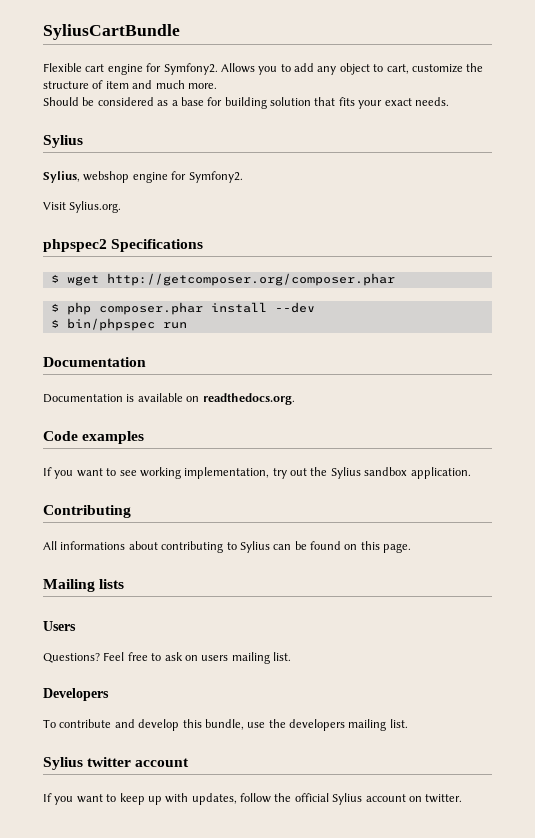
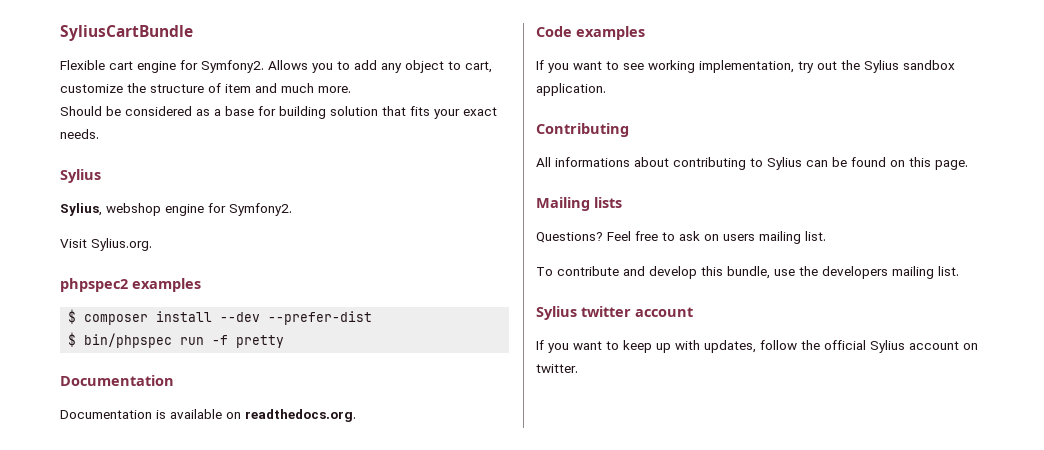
- phpspec2 Specifications
- $ wget http://getcomposer.org/composer.phar
- $ php composer.phar install --dev
+ phpspec2 examples
+ $ composer install --dev --prefer-dist
- $ bin/phpspec run
+ $ bin/phpspec run -f pretty
- Users
- Developers

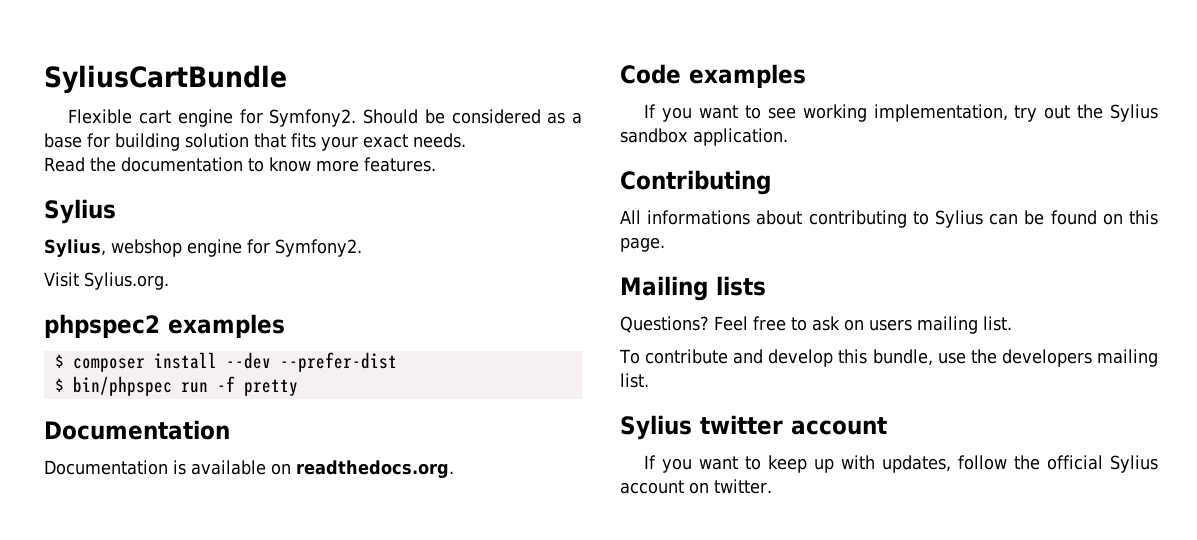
- Flexible cart engine for Symfony2. Allows you to add any object to cart, customize the structure of item and much more.
- Should be considered as a base for building solution that fits your exact needs.
+ Flexible cart engine for Symfony2. Should be considered as a base for building solution that fits your exact needs.
+ Read the documentation to know more features.

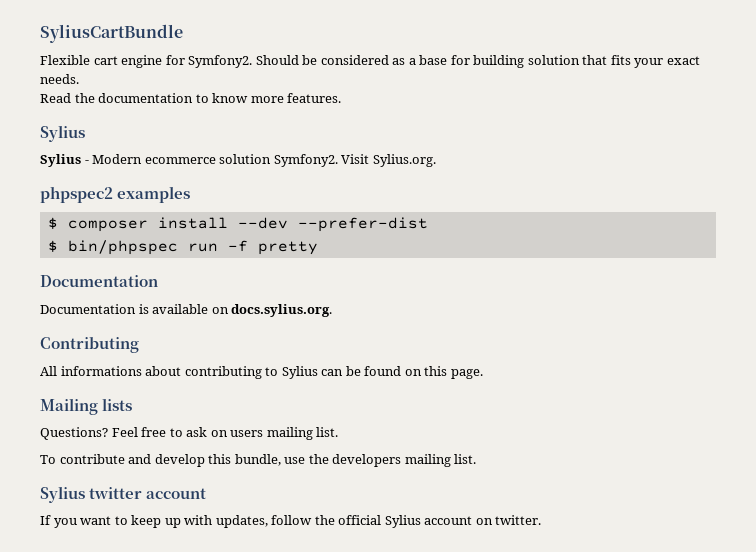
- Sylius, webshop engine for Symfony2.
- Visit Sylius.org.
+ Sylius - Modern ecommerce solution Symfony2. Visit Sylius.org.
- Documentation is available on readthedocs.org.
- Code examples
- If you want to see working implementation, try out the Sylius sandbox application.
+ Documentation is available on docs.sylius.org.

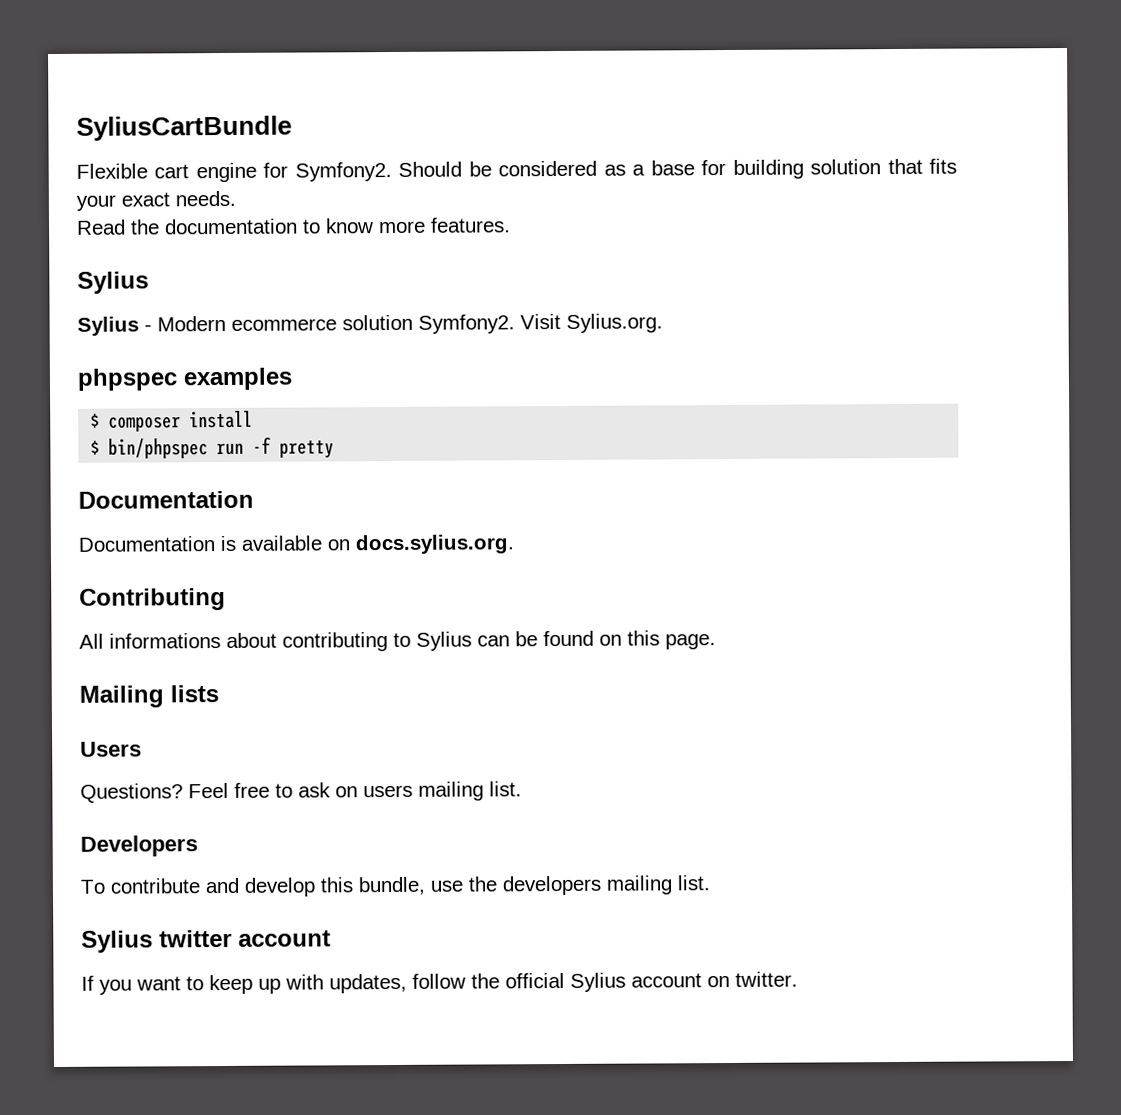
- phpspec2 examples
+ phpspec examples
- $ composer install --dev --prefer-dist
+ $ composer install
+ Users
+ Developers

